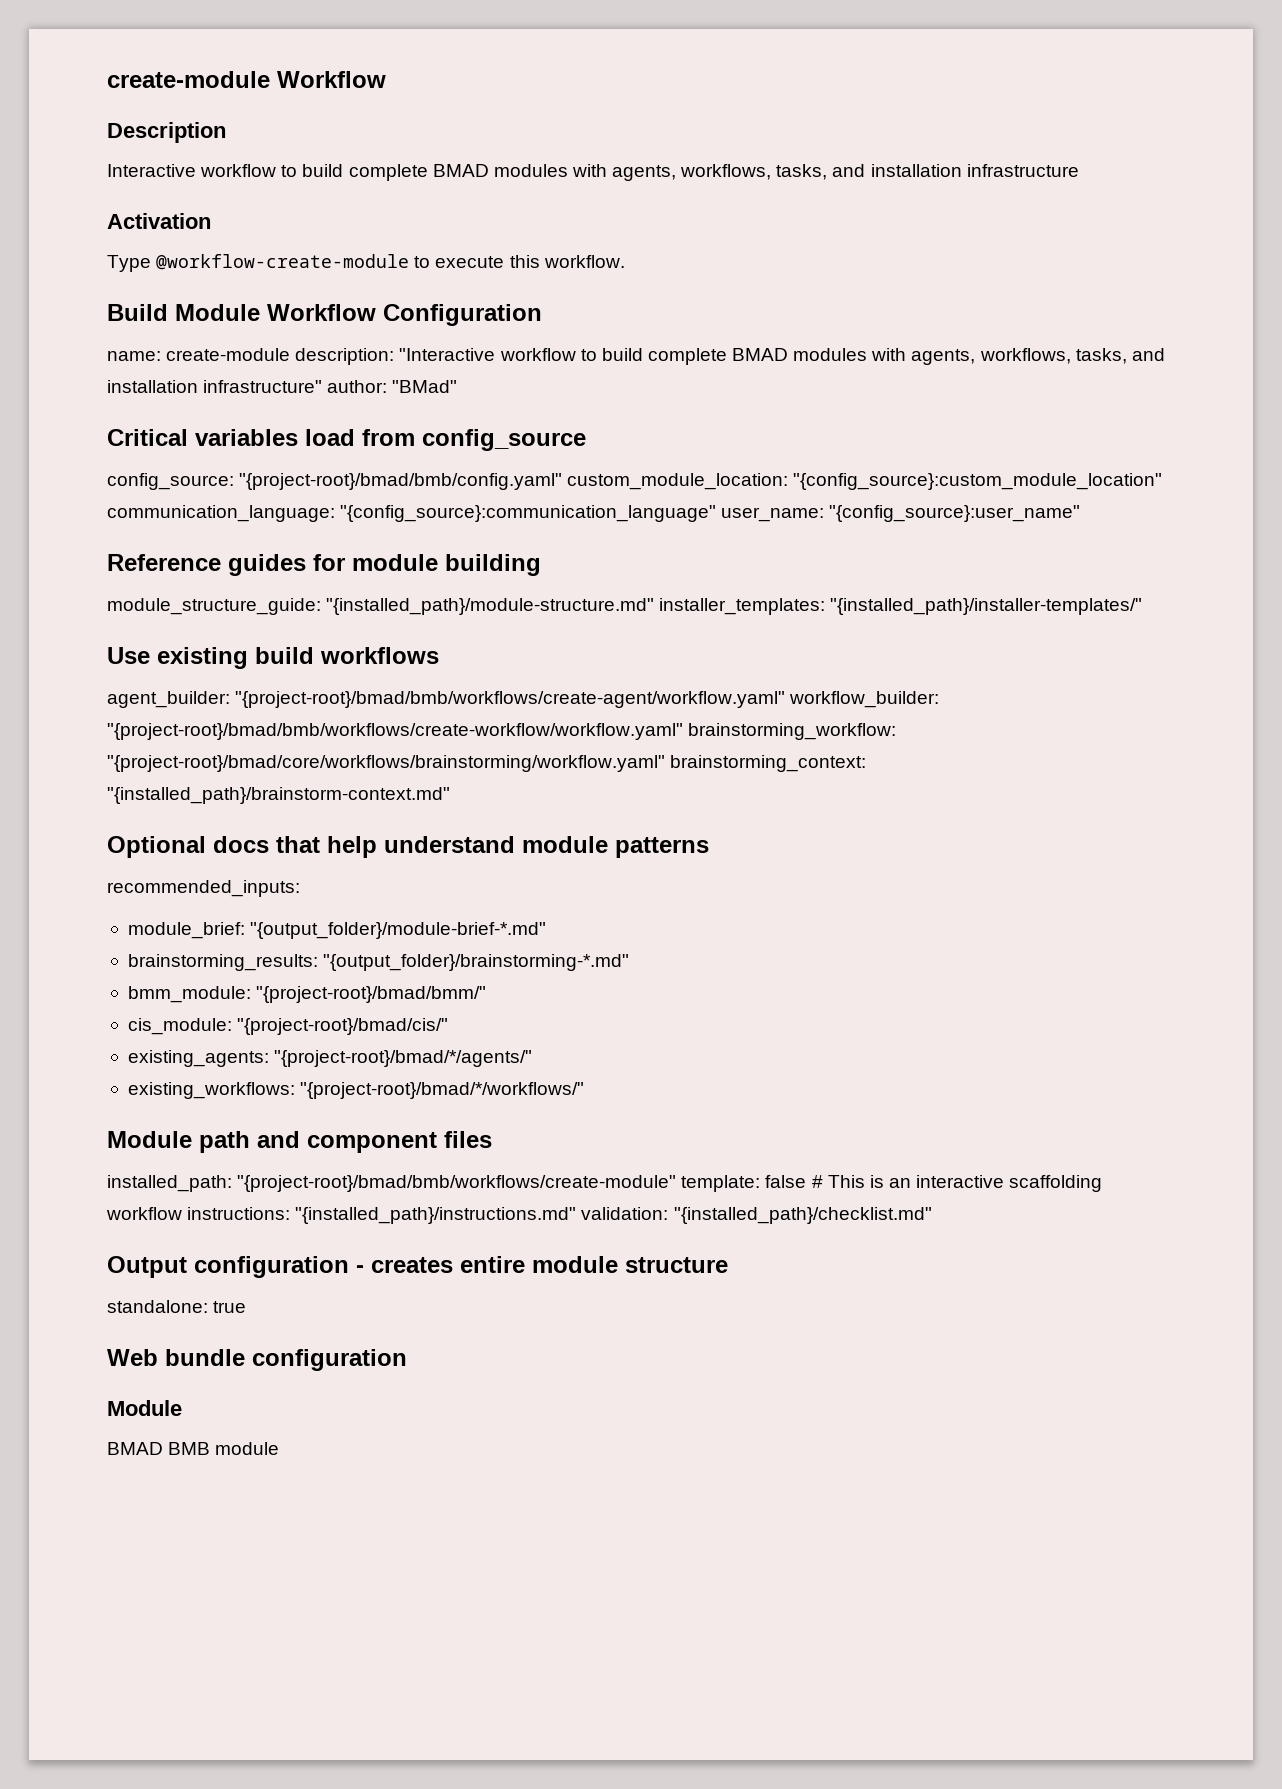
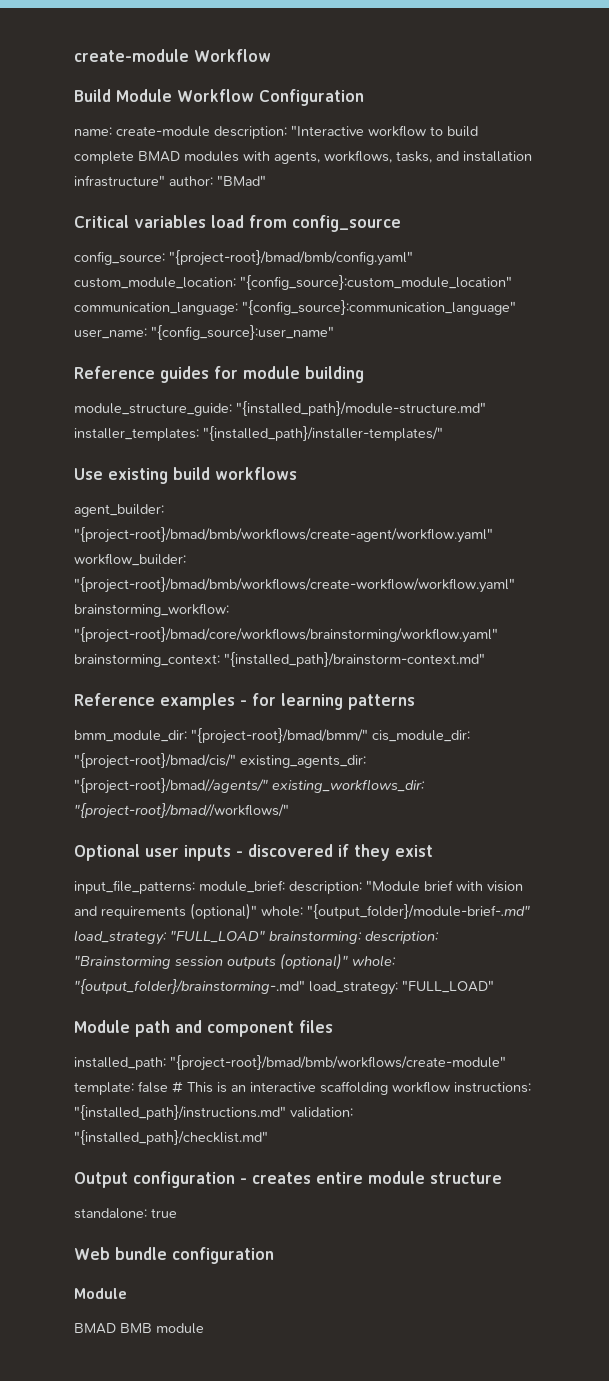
- Description
- Interactive workflow to build complete BMAD modules with agents, workflows, tasks, and installation infrastructure
- Activation
- Type @workflow-create-module to execute this workflow.
- Optional docs that help understand module patterns
- recommended_inputs:
- module_brief: "{output_folder}/module-brief-*.md"
- brainstorming_results: "{output_folder}/brainstorming-*.md"
- bmm_module: "{project-root}/bmad/bmm/"
- cis_module: "{project-root}/bmad/cis/"
- existing_agents: "{project-root}/bmad/*/agents/"
- existing_workflows: "{project-root}/bmad/*/workflows/"
+ Reference examples - for learning patterns
+ bmm_module_dir: "{project-root}/bmad/bmm/" cis_module_dir: "{project-root}/bmad/cis/" existing_agents_dir: "{project-root}/bmad//agents/" existing_workflows_dir: "{project-root}/bmad//workflows/"
+ Optional user inputs - discovered if they exist
+ input_file_patterns: module_brief: description: "Module brief with vision and requirements (optional)" whole: "{output_folder}/module-brief-.md" load_strategy: "FULL_LOAD" brainstorming: description: "Brainstorming session outputs (optional)" whole: "{output_folder}/brainstorming-.md" load_strategy: "FULL_LOAD"

